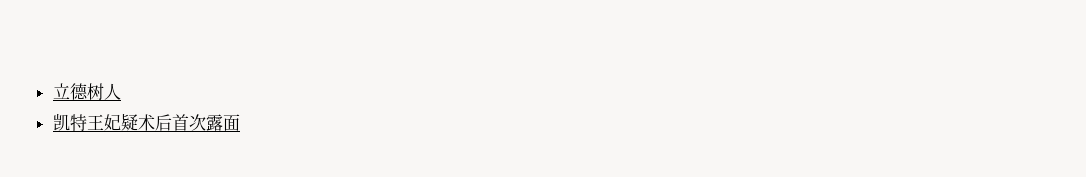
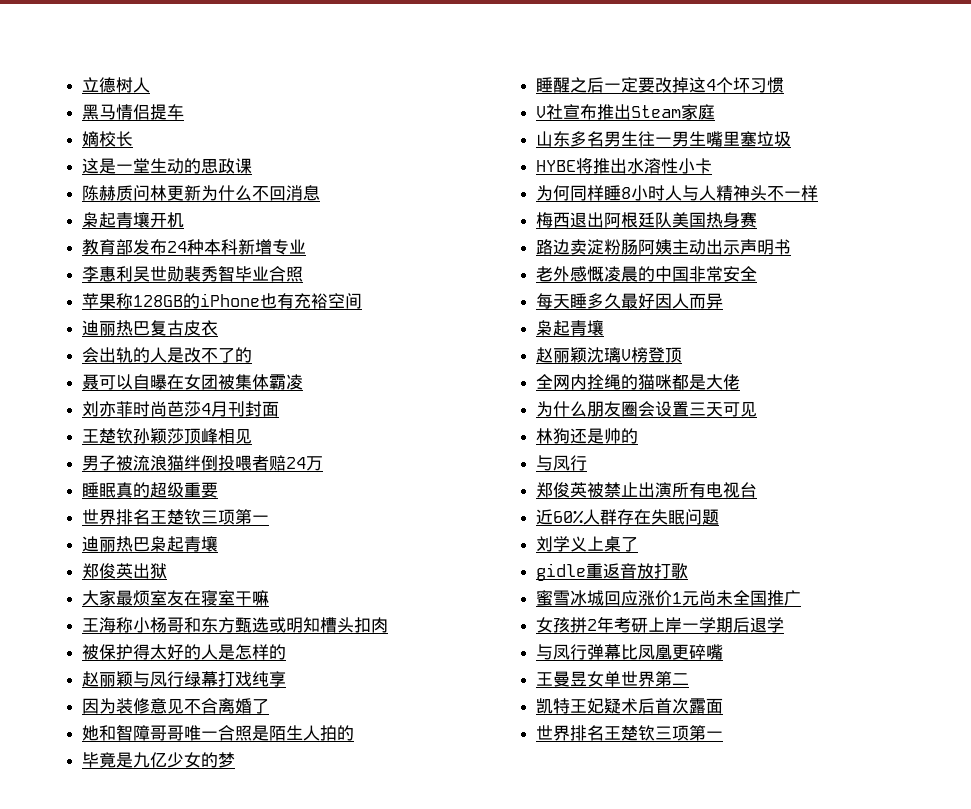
+ 黑马情侣提车
+ 嫡校长
+ 这是一堂生动的思政课
+ 陈赫质问林更新为什么不回消息
+ 枭起青壤开机
+ 教育部发布24种本科新增专业
+ 李惠利吴世勋裴秀智毕业合照
+ 苹果称128GB的iPhone也有充裕空间
+ 迪丽热巴复古皮衣
+ 会出轨的人是改不了的
+ 聂可以自曝在女团被集体霸凌
+ 刘亦菲时尚芭莎4月刊封面
+ 王楚钦孙颖莎顶峰相见
+ 男子被流浪猫绊倒投喂者赔24万
+ 睡眠真的超级重要
+ 世界排名王楚钦三项第一
+ 迪丽热巴枭起青壤
+ 郑俊英出狱
+ 大家最烦室友在寝室干嘛
+ 王海称小杨哥和东方甄选或明知槽头扣肉
+ 被保护得太好的人是怎样的
+ 赵丽颖与凤行绿幕打戏纯享
+ 因为装修意见不合离婚了
+ 她和智障哥哥唯一合照是陌生人拍的
+ 毕竟是九亿少女的梦
+ 睡醒之后一定要改掉这4个坏习惯
+ V社宣布推出Steam家庭
+ 山东多名男生往一男生嘴里塞垃圾
+ HYBE将推出水溶性小卡
+ 为何同样睡8小时人与人精神头不一样
+ 梅西退出阿根廷队美国热身赛
+ 路边卖淀粉肠阿姨主动出示声明书
+ 老外感慨凌晨的中国非常安全
+ 每天睡多久最好因人而异
+ 枭起青壤
+ 赵丽颖沈璃V榜登顶
+ 全网内拴绳的猫咪都是大佬
+ 为什么朋友圈会设置三天可见
+ 林狗还是帅的
+ 与凤行
+ 郑俊英被禁止出演所有电视台
+ 近60%人群存在失眠问题
+ 刘学义上桌了
+ gidle重返音放打歌
+ 蜜雪冰城回应涨价1元尚未全国推广
+ 女孩拼2年考研上岸一学期后退学
+ 与凤行弹幕比凤凰更碎嘴
+ 王曼昱女单世界第二
  凯特王妃疑术后首次露面
+ 世界排名王楚钦三项第一

